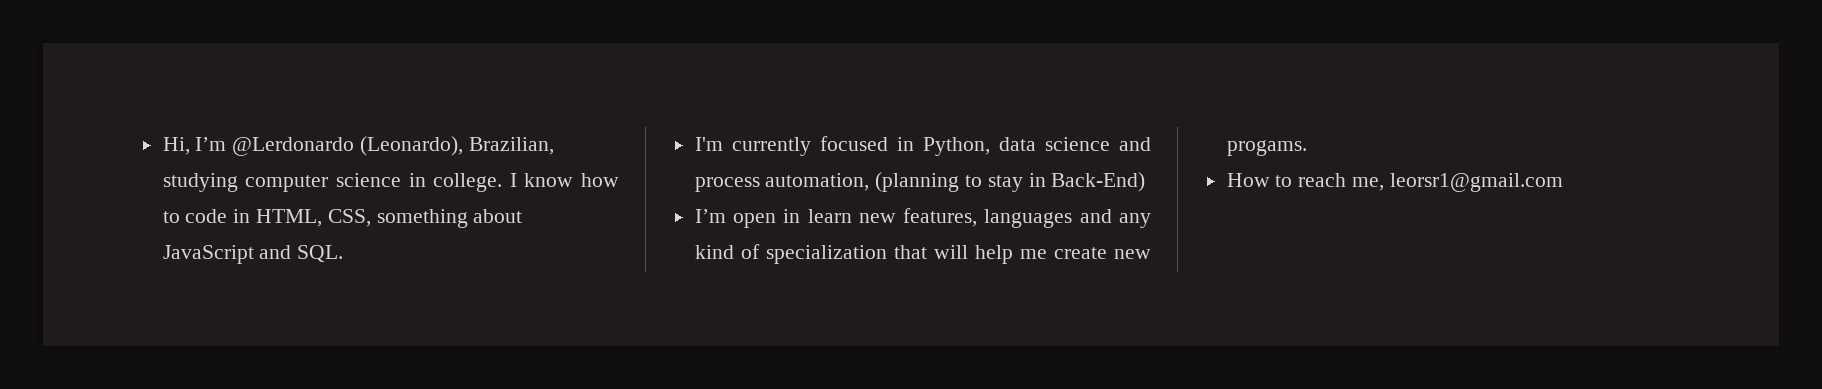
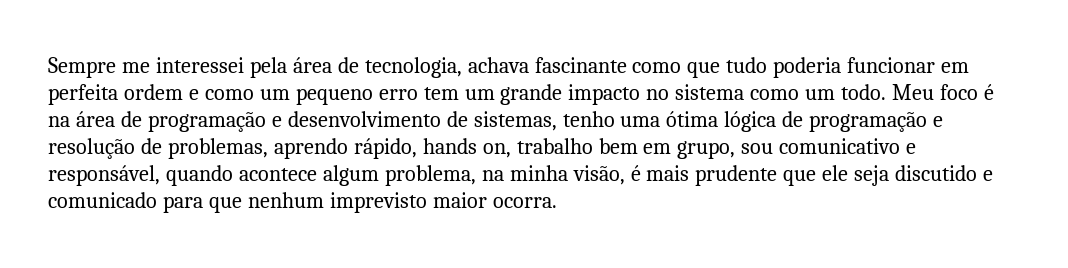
- Hi, I’m @Lerdonardo (Leonardo), Brazilian, studying computer science in college. I know how to code in HTML, CSS, something about JavaScript and SQL.
- I'm currently focused in Python, data science and process automation, (planning to stay in Back-End)
- I’m open in learn new features, languages and any kind of specialization that will help me create new progams.
- How to reach me, leorsr1@gmail.com
+ Sempre me interessei pela área de tecnologia, achava fascinante como que tudo poderia funcionar em perfeita ordem e como um pequeno erro tem um grande impacto no sistema como um todo. Meu foco é na área de programação e desenvolvimento de sistemas, tenho uma ótima lógica de programação e resolução de problemas, aprendo rápido, hands on, trabalho bem em grupo, sou comunicativo e responsável, quando acontece algum problema, na minha visão, é mais prudente que ele seja discutido e comunicado para que nenhum imprevisto maior ocorra.

